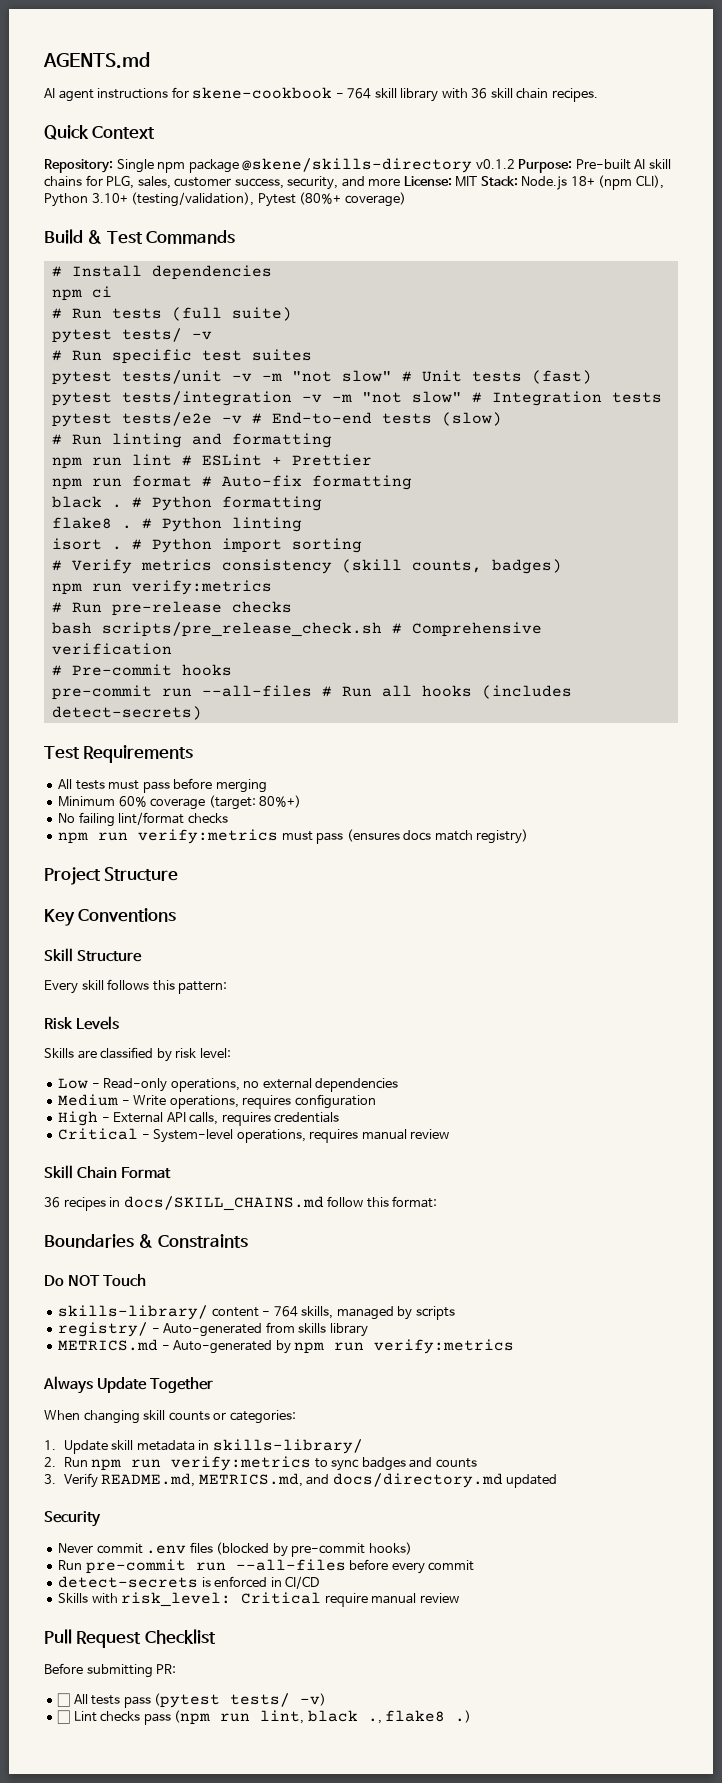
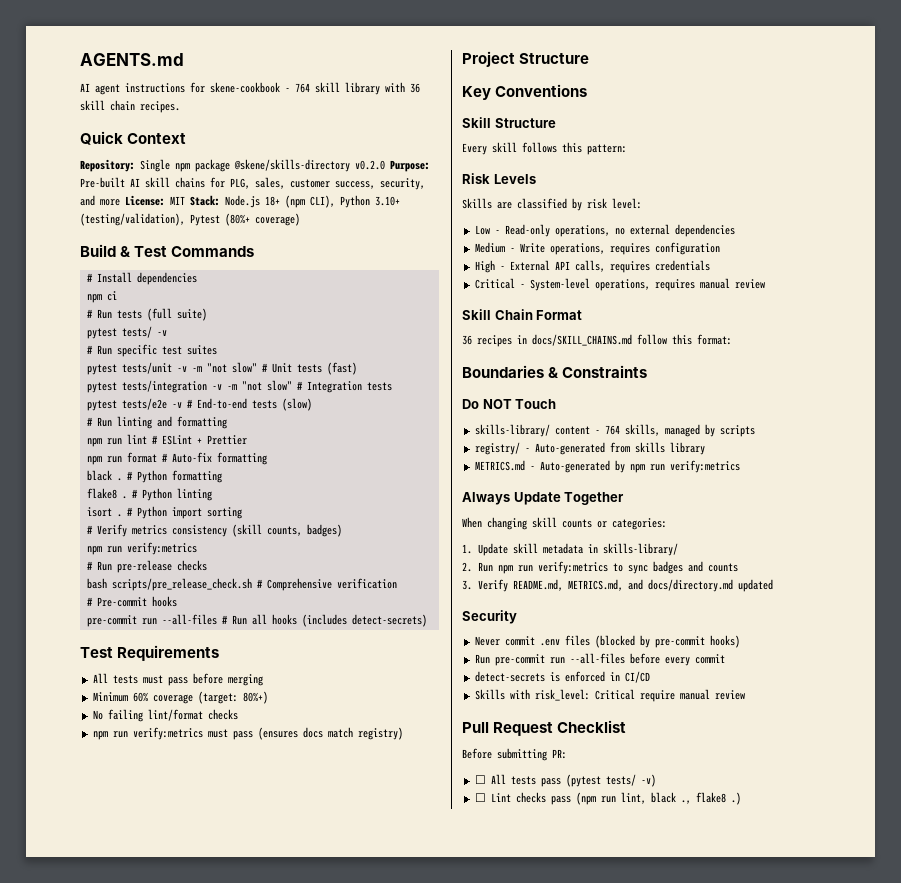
- Repository: Single npm package @skene/skills-directory v0.1.2 Purpose: Pre-built AI skill chains for PLG, sales, customer success, security, and more License: MIT Stack: Node.js 18+ (npm CLI), Python 3.10+ (testing/validation), Pytest (80%+ coverage)
+ Repository: Single npm package @skene/skills-directory v0.2.0 Purpose: Pre-built AI skill chains for PLG, sales, customer success, security, and more License: MIT Stack: Node.js 18+ (npm CLI), Python 3.10+ (testing/validation), Pytest (80%+ coverage)

